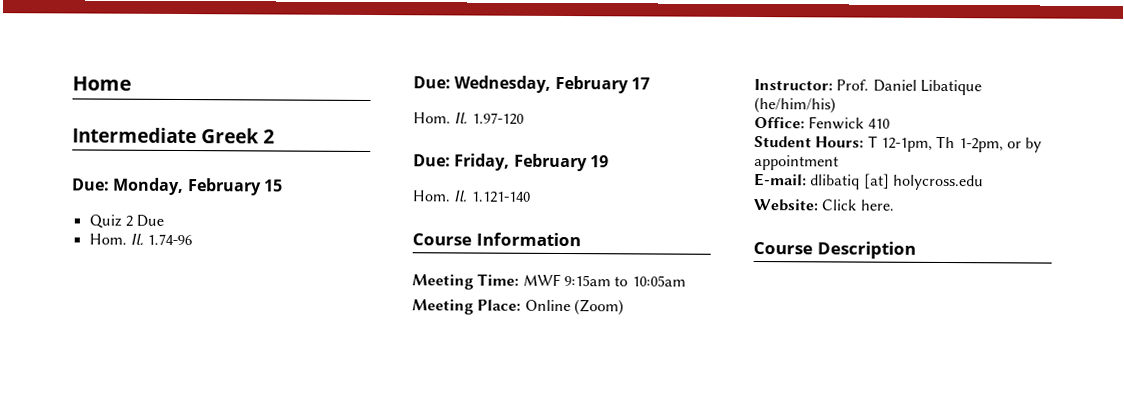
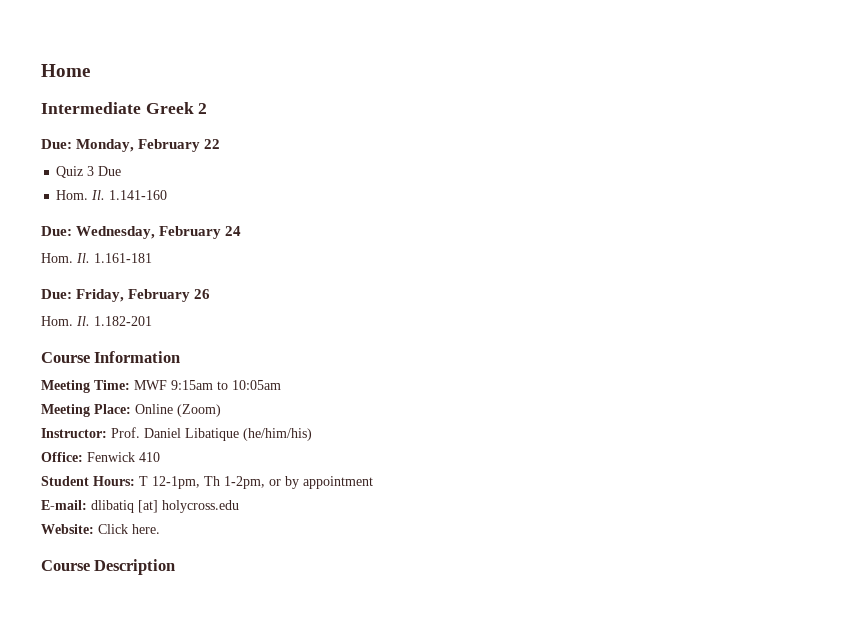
- Due: Monday, February 15
+ Due: Monday, February 22
- Quiz 2 Due
+ Quiz 3 Due
- Hom. Il. 1.74-96
+ Hom. Il. 1.141-160
- Due: Wednesday, February 17
- Hom. Il. 1.97-120
+ Due: Wednesday, February 24
+ Hom. Il. 1.161-181
- Due: Friday, February 19
- Hom. Il. 1.121-140
+ Due: Friday, February 26
+ Hom. Il. 1.182-201

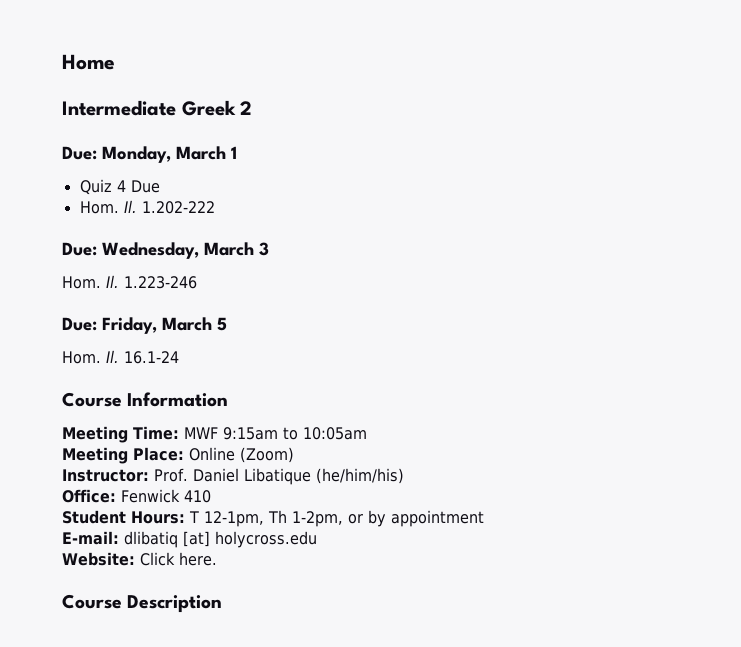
- Due: Monday, February 22
+ Due: Monday, March 1
- Quiz 3 Due
+ Quiz 4 Due
- Hom. Il. 1.141-160
+ Hom. Il. 1.202-222
- Due: Wednesday, February 24
- Hom. Il. 1.161-181
+ Due: Wednesday, March 3
+ Hom. Il. 1.223-246
- Due: Friday, February 26
- Hom. Il. 1.182-201
+ Due: Friday, March 5
+ Hom. Il. 16.1-24

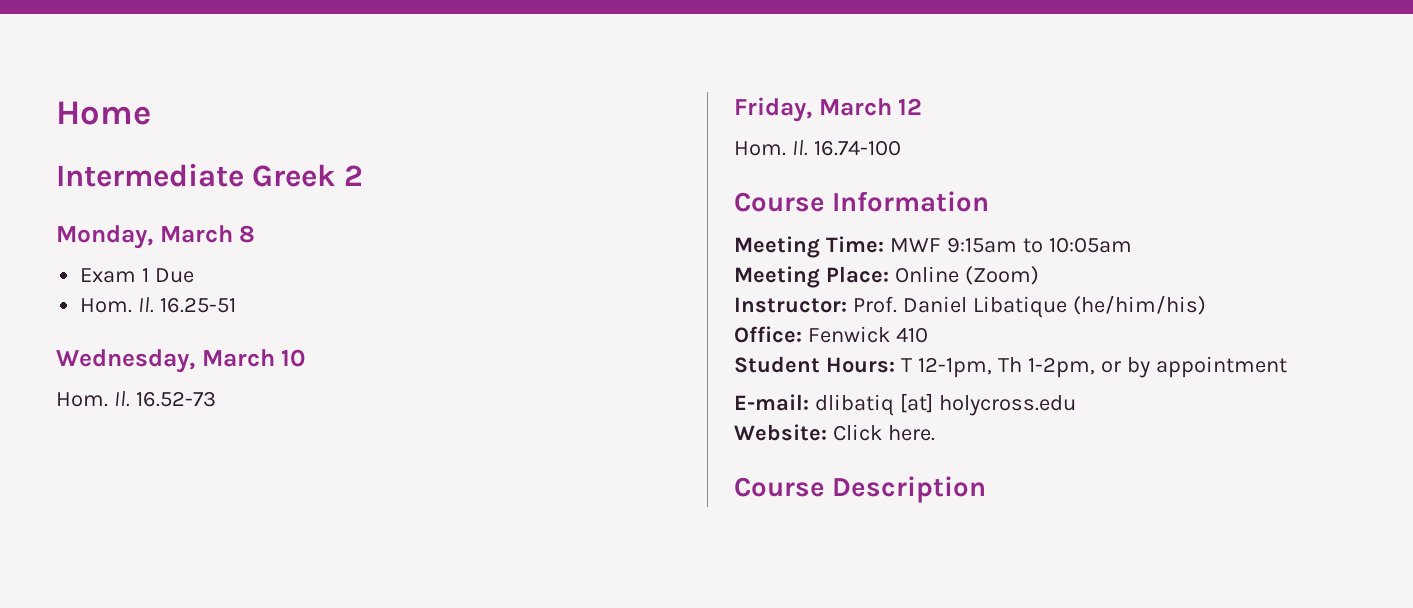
- Due: Monday, March 1
- Quiz 4 Due
+ Monday, March 8
+ Exam 1 Due
- Hom. Il. 1.202-222
- Due: Wednesday, March 3
- Hom. Il. 1.223-246
- Due: Friday, March 5
- Hom. Il. 16.1-24
+ Hom. Il. 16.25-51
+ Wednesday, March 10
+ Hom. Il. 16.52-73
+ Friday, March 12
+ Hom. Il. 16.74-100

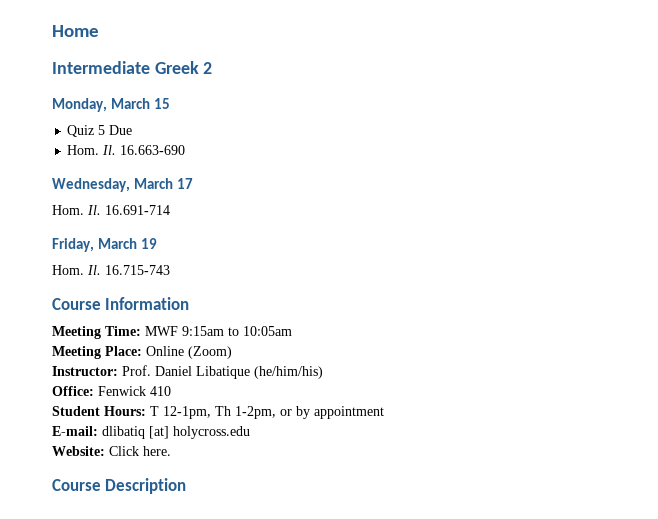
- Monday, March 8
- Exam 1 Due
+ Monday, March 15
+ Quiz 5 Due
- Hom. Il. 16.25-51
+ Hom. Il. 16.663-690
- Wednesday, March 10
- Hom. Il. 16.52-73
+ Wednesday, March 17
+ Hom. Il. 16.691-714
- Friday, March 12
- Hom. Il. 16.74-100
+ Friday, March 19
+ Hom. Il. 16.715-743

